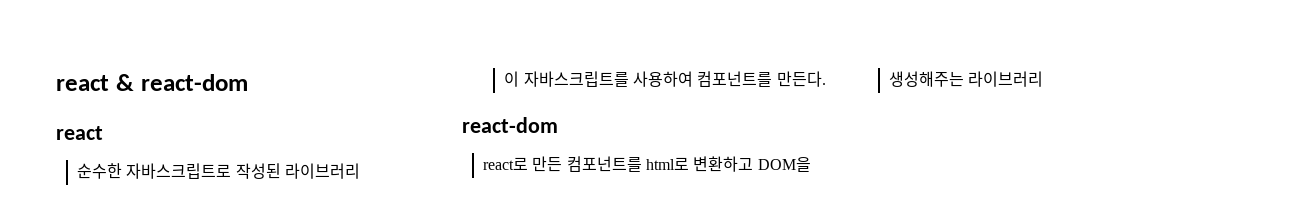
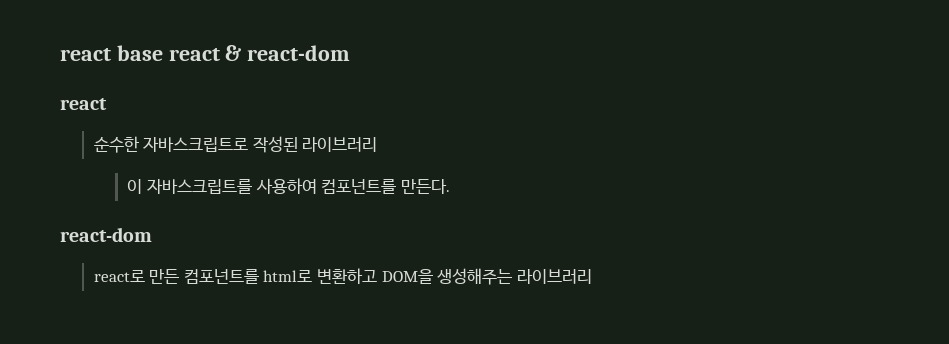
- react & react-dom
+ react base react & react-dom

